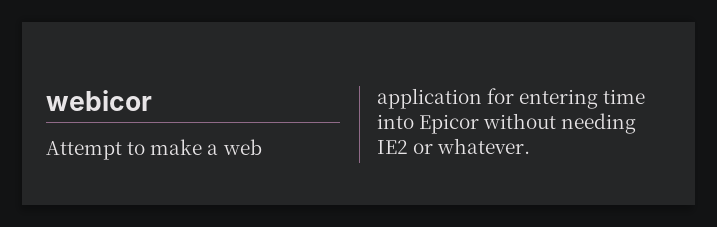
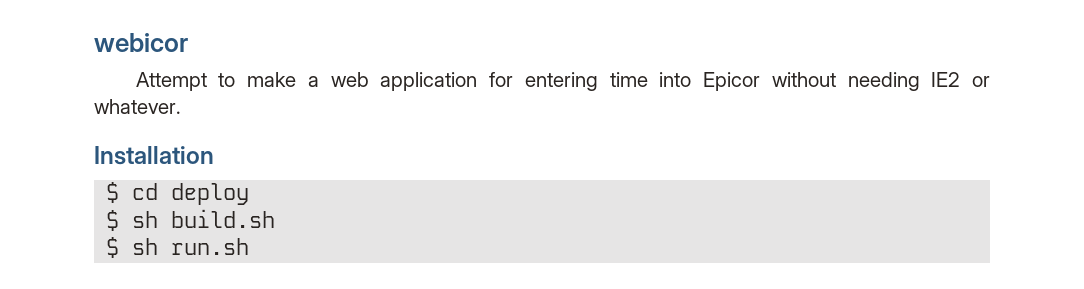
+ Installation
+ $ cd deploy
+ $ sh build.sh
+ $ sh run.sh

